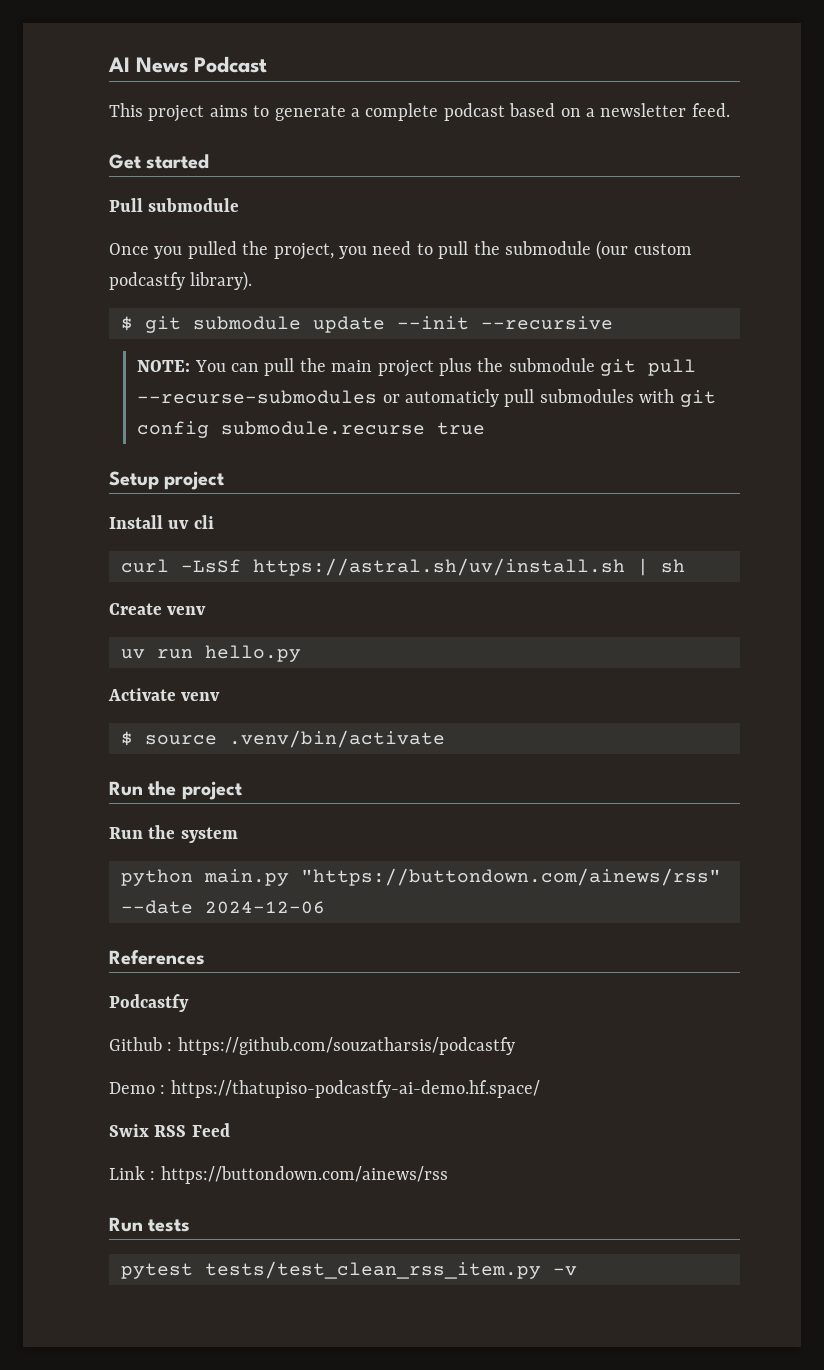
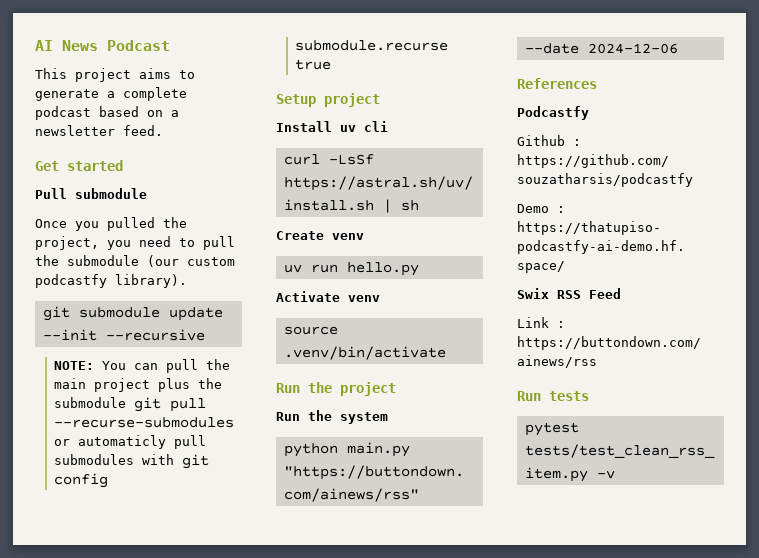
- $ git submodule update --init --recursive
+ git submodule update --init --recursive
- $ source .venv/bin/activate
+ source .venv/bin/activate

